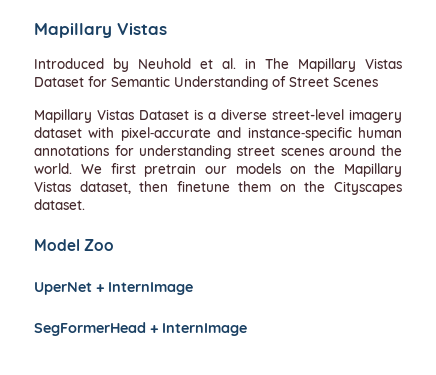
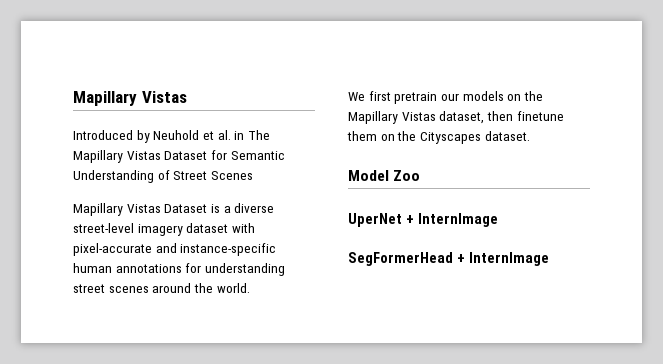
- Mapillary Vistas Dataset is a diverse street-level imagery dataset with pixel‑accurate and instance‑specific human annotations for understanding street scenes around the world. We first pretrain our models on the Mapillary Vistas dataset, then finetune them on the Cityscapes dataset.
+ Mapillary Vistas Dataset is a diverse street-level imagery dataset with pixel‑accurate and instance‑specific human annotations for understanding street scenes around the world.
+ We first pretrain our models on the Mapillary Vistas dataset, then finetune them on the Cityscapes dataset.

